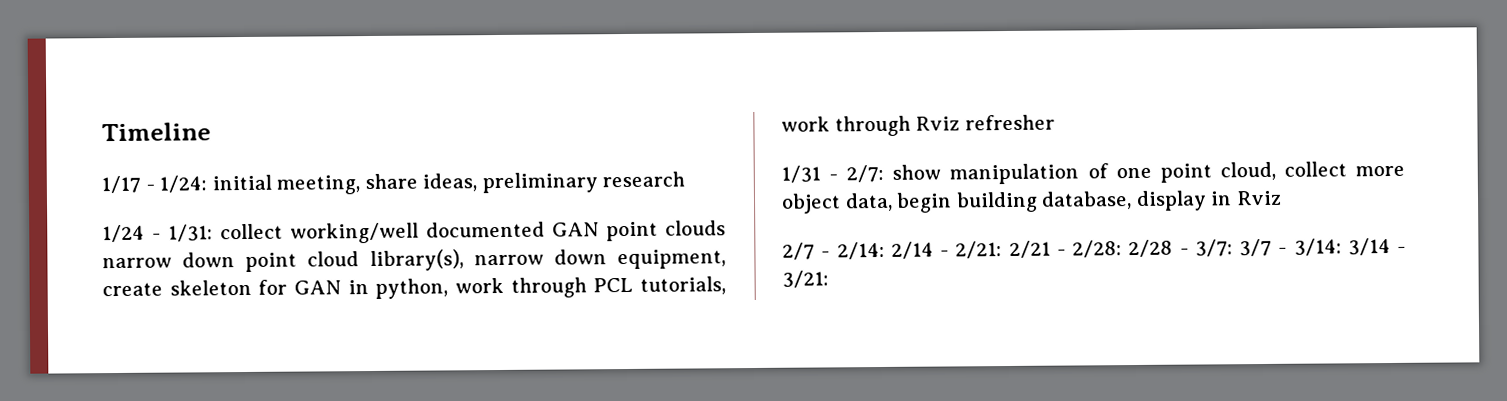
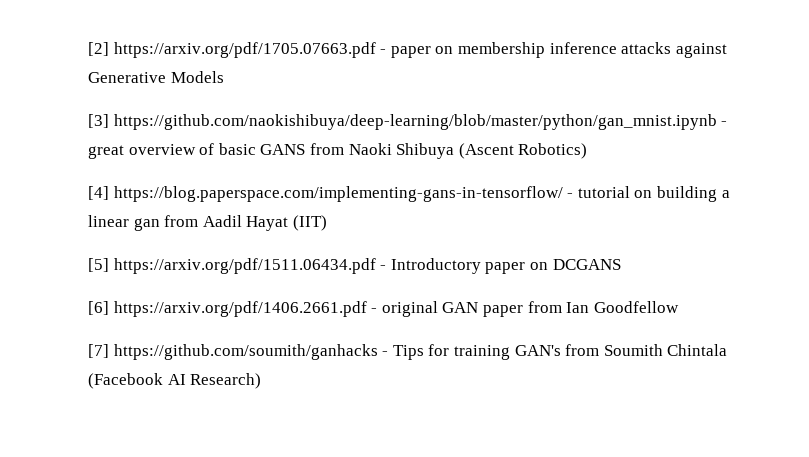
- Timeline
- 1/17 - 1/24: initial meeting, share ideas, preliminary research
- 1/24 - 1/31: collect working/well documented GAN point clouds narrow down point cloud library(s), narrow down equipment, create skeleton for GAN in python, work through PCL tutorials, work through Rviz refresher
- 1/31 - 2/7: show manipulation of one point cloud, collect more object data, begin building database, display in Rviz
- 2/7 - 2/14: 2/14 - 2/21: 2/21 - 2/28: 2/28 - 3/7: 3/7 - 3/14: 3/14 - 3/21:
+ [2] https://arxiv.org/pdf/1705.07663.pdf - paper on membership inference attacks against Generative Models
+ [3] https://github.com/naokishibuya/deep-learning/blob/master/python/gan_mnist.ipynb - great overview of basic GANS from Naoki Shibuya (Ascent Robotics)
+ [4] https://blog.paperspace.com/implementing-gans-in-tensorflow/ - tutorial on building a linear gan from Aadil Hayat (IIT)
+ [5] https://arxiv.org/pdf/1511.06434.pdf - Introductory paper on DCGANS
+ [6] https://arxiv.org/pdf/1406.2661.pdf - original GAN paper from Ian Goodfellow
+ [7] https://github.com/soumith/ganhacks - Tips for training GAN's from Soumith Chintala (Facebook AI Research)

